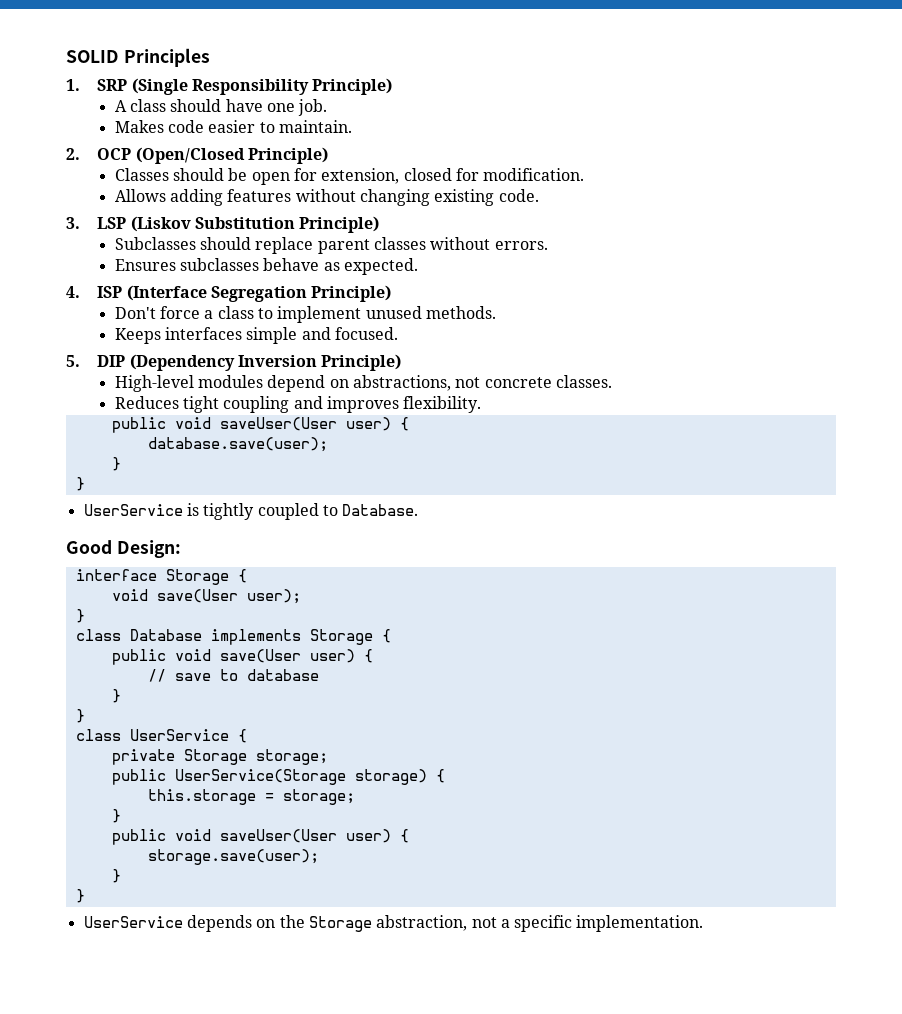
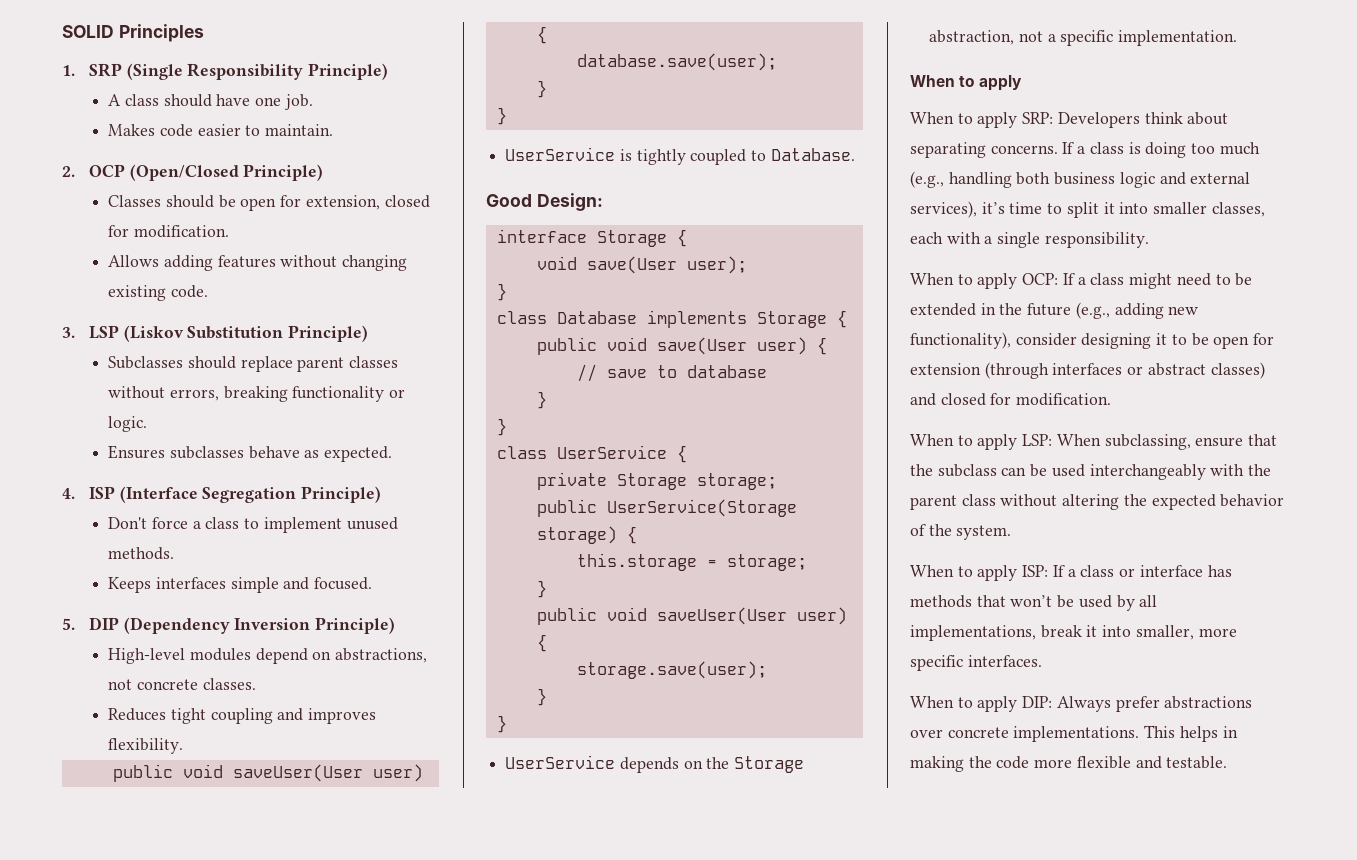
- Subclasses should replace parent classes without errors.
+ Subclasses should replace parent classes without errors, breaking functionality or logic.
  UserService depends on the Storage abstraction, not a specific implementation.
+ When to apply
+ When to apply SRP: Developers think about separating concerns. If a class is doing too much (e.g., handling both business logic and external services), it’s time to split it into smaller classes, each with a single responsibility.
+ When to apply OCP: If a class might need to be extended in the future (e.g., adding new functionality), consider designing it to be open for extension (through interfaces or abstract classes) and closed for modification.
+ When to apply LSP: When subclassing, ensure that the subclass can be used interchangeably with the parent class without altering the expected behavior of the system.
+ When to apply ISP: If a class or interface has methods that won’t be used by all implementations, break it into smaller, more specific interfaces.
+ When to apply DIP: Always prefer abstractions over concrete implementations. This helps in making the code more flexible and testable.

